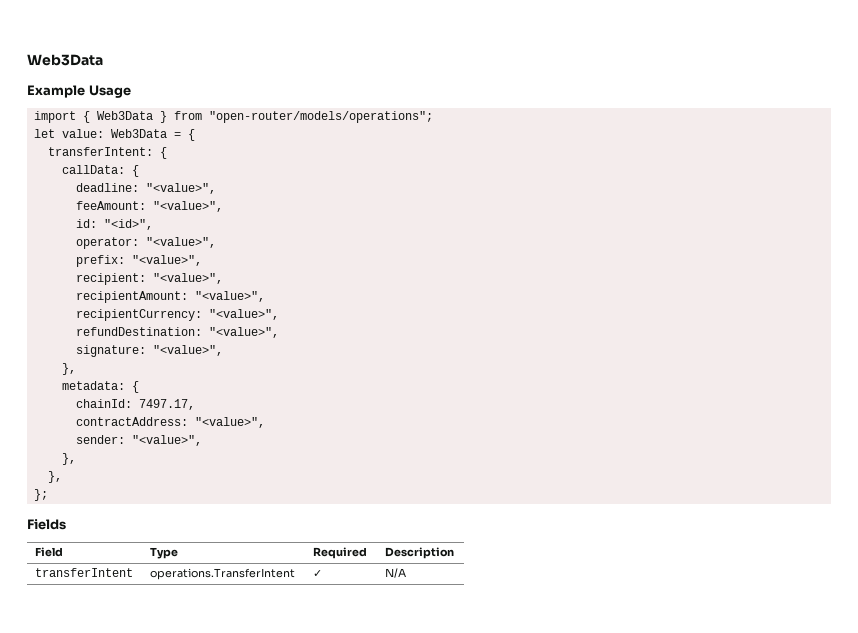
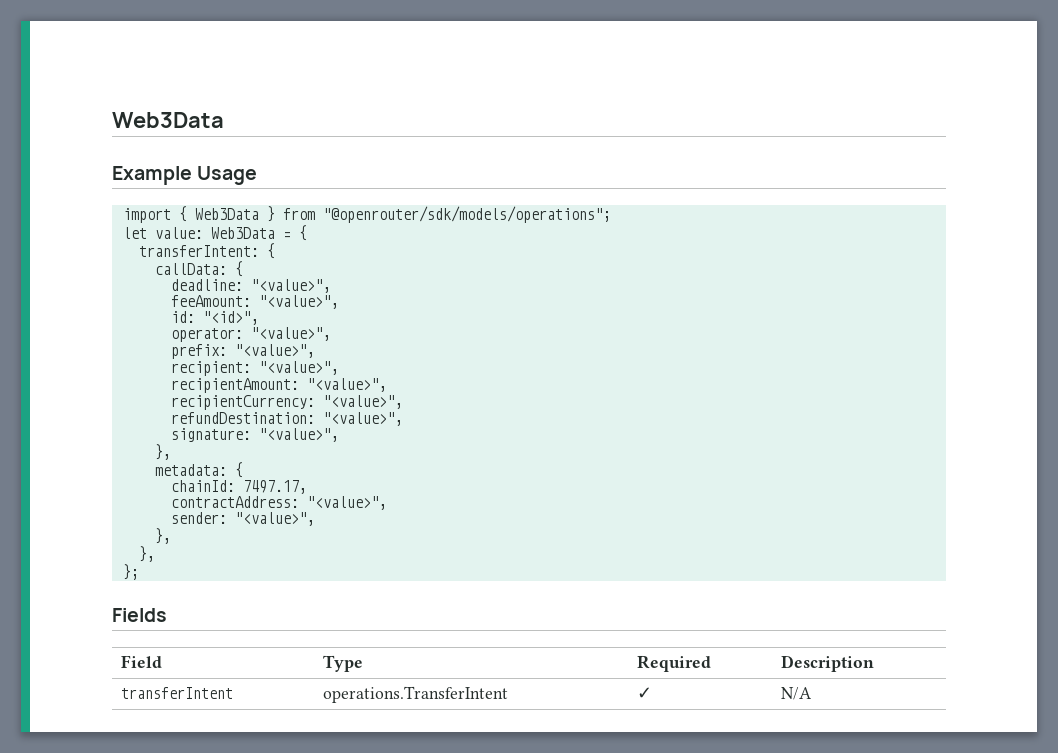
- import { Web3Data } from "open-router/models/operations";
+ import { Web3Data } from "@openrouter/sdk/models/operations";

